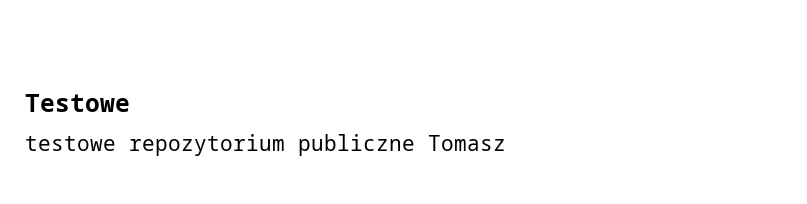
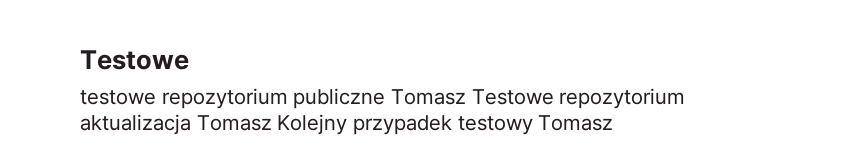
- testowe repozytorium publiczne Tomasz
+ testowe repozytorium publiczne Tomasz Testowe repozytorium aktualizacja Tomasz Kolejny przypadek testowy Tomasz

